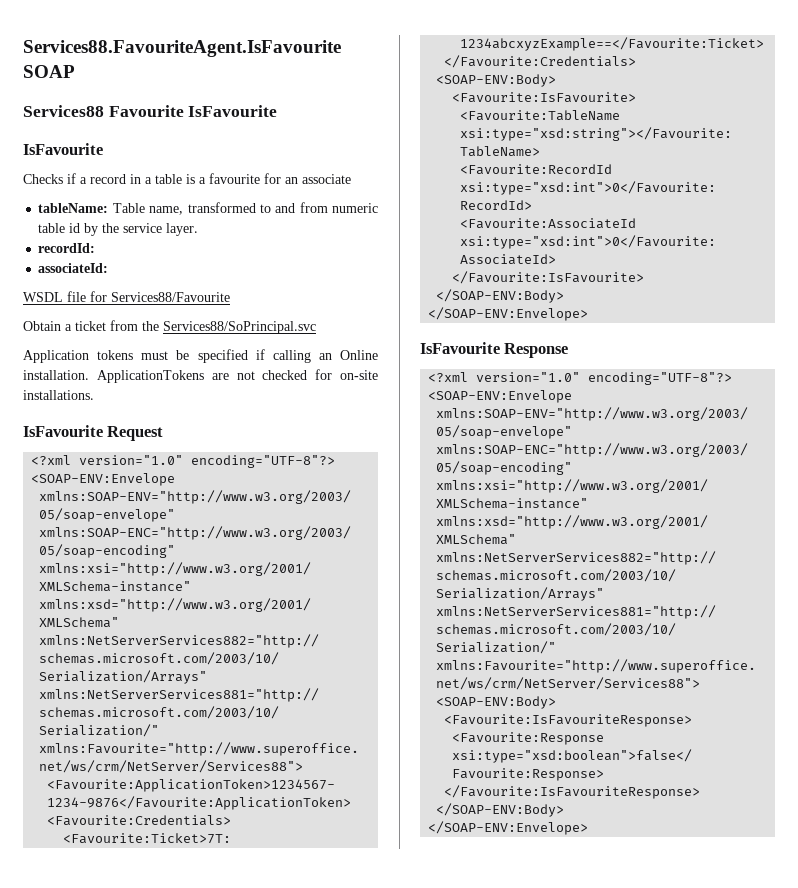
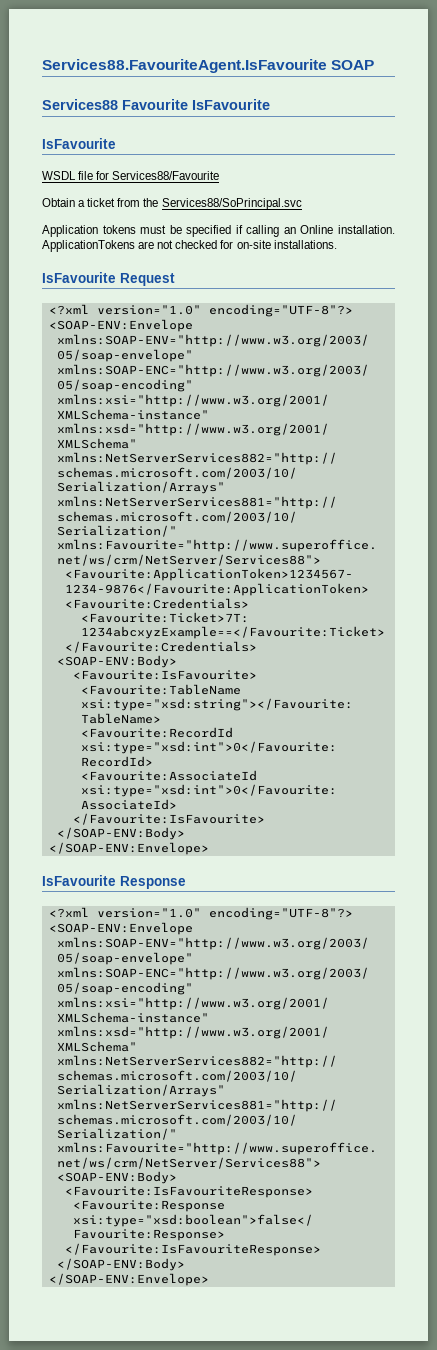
- Checks if a record in a table is a favourite for an associate
- tableName: Table name, transformed to and from numeric table id by the service layer.
- recordId:
- associateId:

